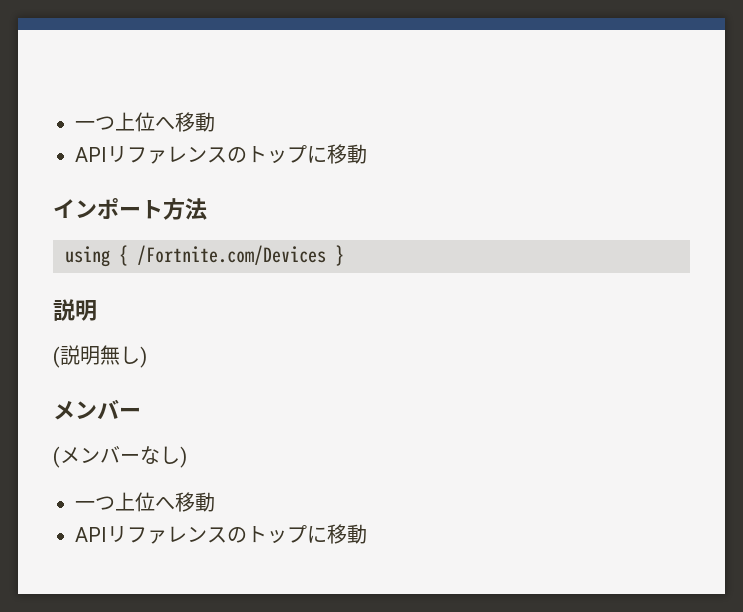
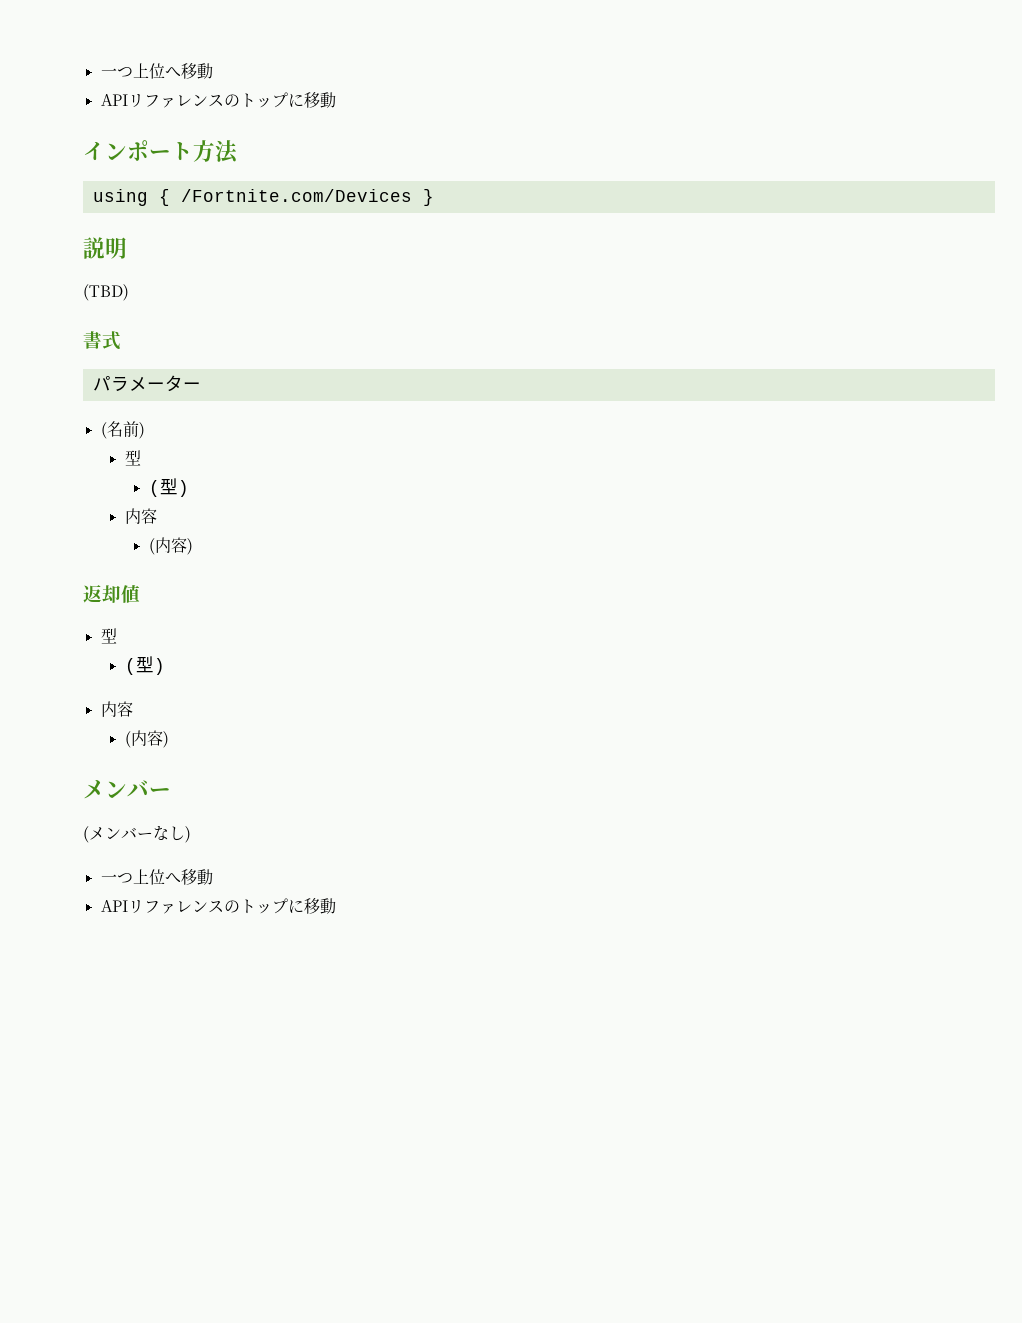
- (説明無し)
+ (TBD)
+ 書式
+ パラメーター
+ (名前)
+ 型
+ (型)
+ 内容
+ (内容)
+ 返却値
+ 型
+ (型)
+ 内容
+ (内容)

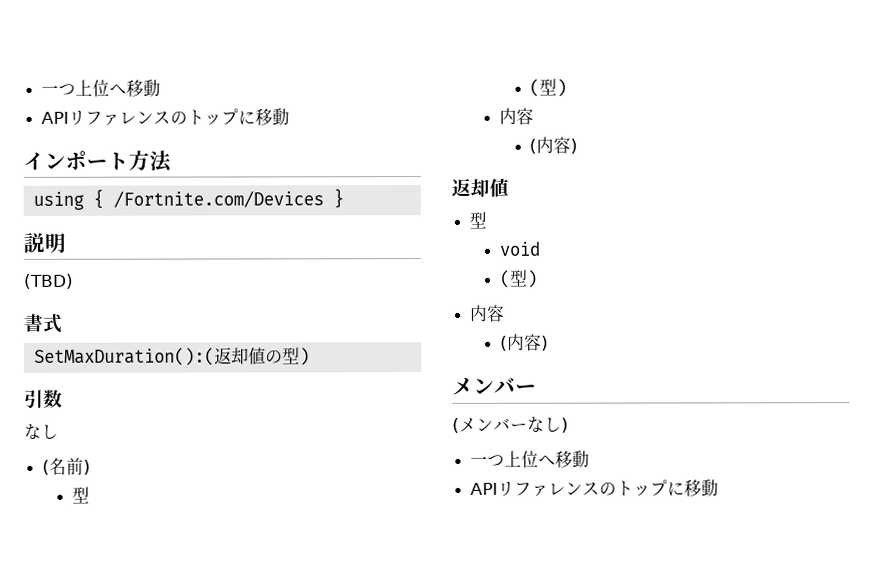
- パラメーター
+ SetMaxDuration():(返却値の型)
+ 引数
+ なし
+ void

